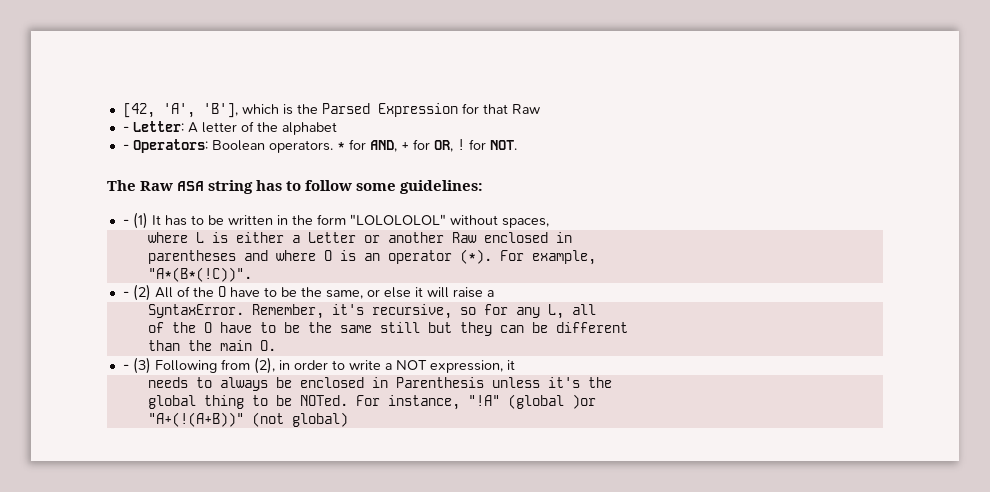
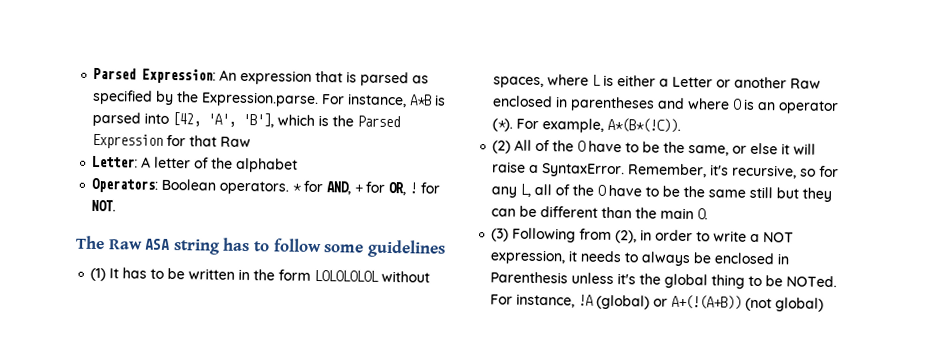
- [42, 'A', 'B'], which is the Parsed Expression for that Raw
+ Parsed Expression: An expression that is parsed as specified by the Expression.parse. For instance, A*B is parsed into [42, 'A', 'B'], which is the Parsed Expression for that Raw
- - Letter: A letter of the alphabet
+ Letter: A letter of the alphabet
- - Operators: Boolean operators.
+ Operators: Boolean operators.
- The Raw ASA string has to follow some guidelines:
- - (1) It has to be written in the form "LOLOLOLOL" without spaces,
- where L is either a Letter or another Raw enclosed in
- parentheses and where O is an operator (*).
+ The Raw ASA string has to follow some guidelines
+ (1) It has to be written in the form LOLOLOLOL without spaces, where L is either a Letter or another Raw enclosed in parentheses and where O is an operator (*).
- For example,
- "A*(B*(!C))".
- - (2) All of the O have to be the same, or else it will raise a
- SyntaxError.
+ For example, A*(B*(!C)).
+ (2) All of the O have to be the same, or else it will raise a SyntaxError.
- Remember, it's recursive, so for any L, all
- of the O have to be the same still but they can be different
- than the main O.
+ Remember, it's recursive, so for any L, all of the O have to be the same still but they can be different than the main O.
- - (3) Following from (2), in order to write a NOT expression, it
- needs to always be enclosed in Parenthesis unless it's the
- global thing to be NOTed.
+ (3) Following from (2), in order to write a NOT expression, it needs to always be enclosed in Parenthesis unless it's the global thing to be NOTed.
- For instance, "!A" (global )or
- "A+(!(A+B))" (not global)
+ For instance, !A (global) or A+(!(A+B)) (not global)

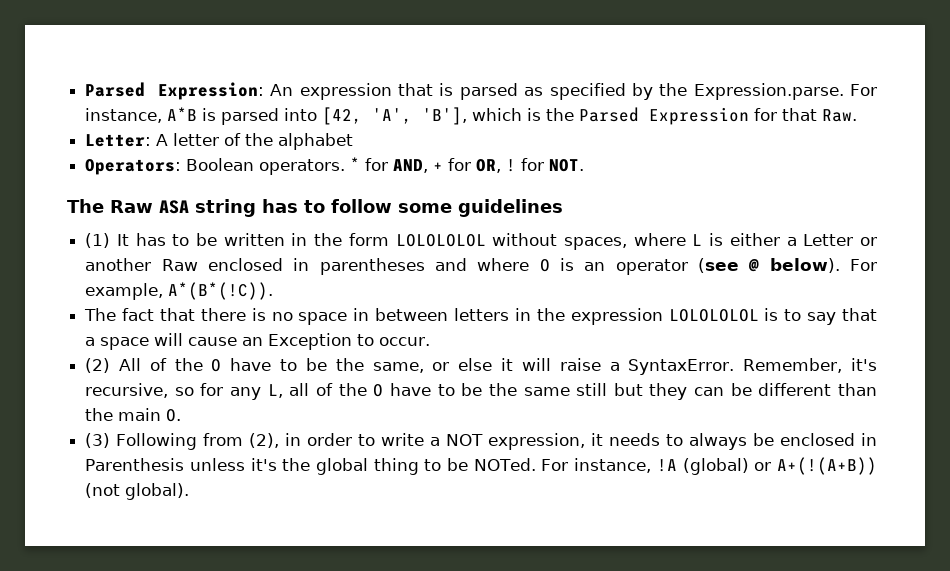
- Parsed Expression: An expression that is parsed as specified by the Expression.parse. For instance, A*B is parsed into [42, 'A', 'B'], which is the Parsed Expression for that Raw
+ Parsed Expression: An expression that is parsed as specified by the Expression.parse. For instance, A*B is parsed into [42, 'A', 'B'], which is the Parsed Expression for that Raw.
- (1) It has to be written in the form LOLOLOLOL without spaces, where L is either a Letter or another Raw enclosed in parentheses and where O is an operator (*).
+ (1) It has to be written in the form LOLOLOLOL without spaces, where L is either a Letter or another Raw enclosed in parentheses and where O is an operator (see @ below).
+ The fact that there is no space in between letters in the expression LOLOLOLOL is to say that a space will cause an Exception to occur.
- For instance, !A (global) or A+(!(A+B)) (not global)
+ For instance, !A (global) or A+(!(A+B)) (not global).

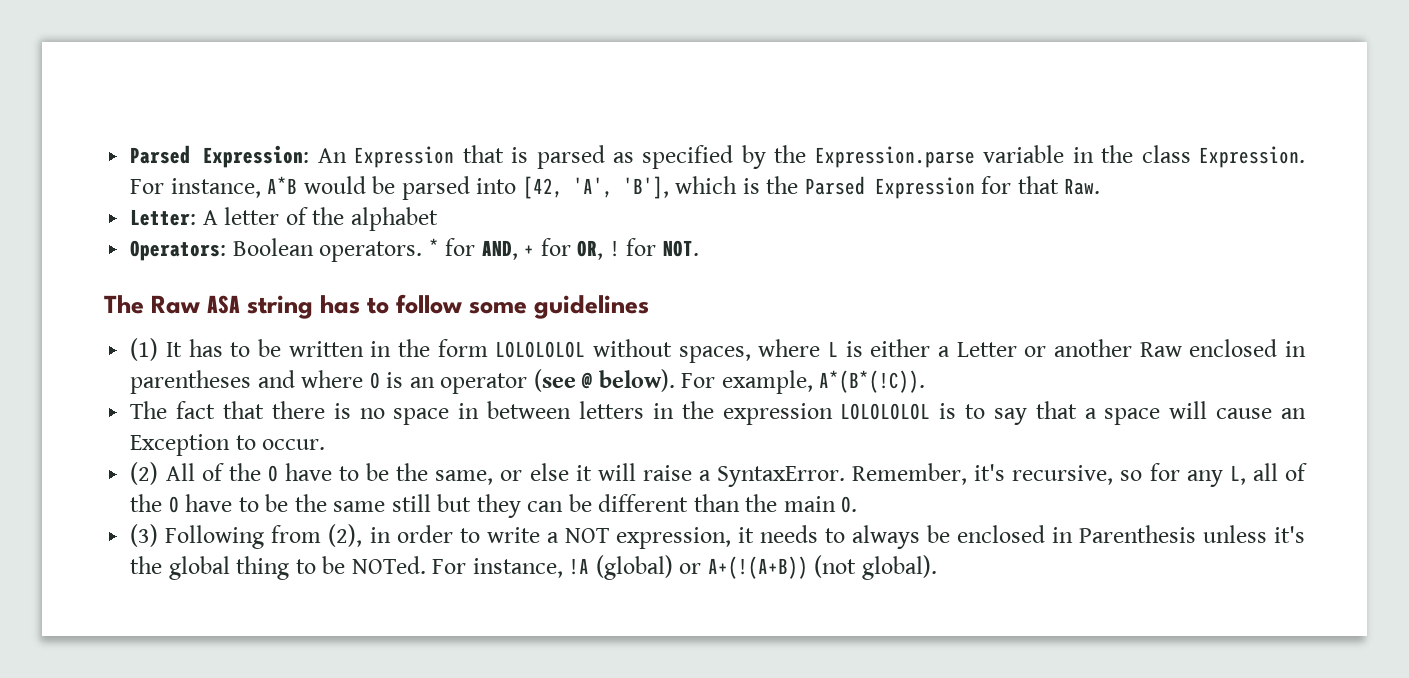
- Parsed Expression: An expression that is parsed as specified by the Expression.parse. For instance, A*B is parsed into [42, 'A', 'B'], which is the Parsed Expression for that Raw.
+ Parsed Expression: An Expression that is parsed as specified by the Expression.parse variable in the class Expression. For instance, A*B would be parsed into [42, 'A', 'B'], which is the Parsed Expression for that Raw.

